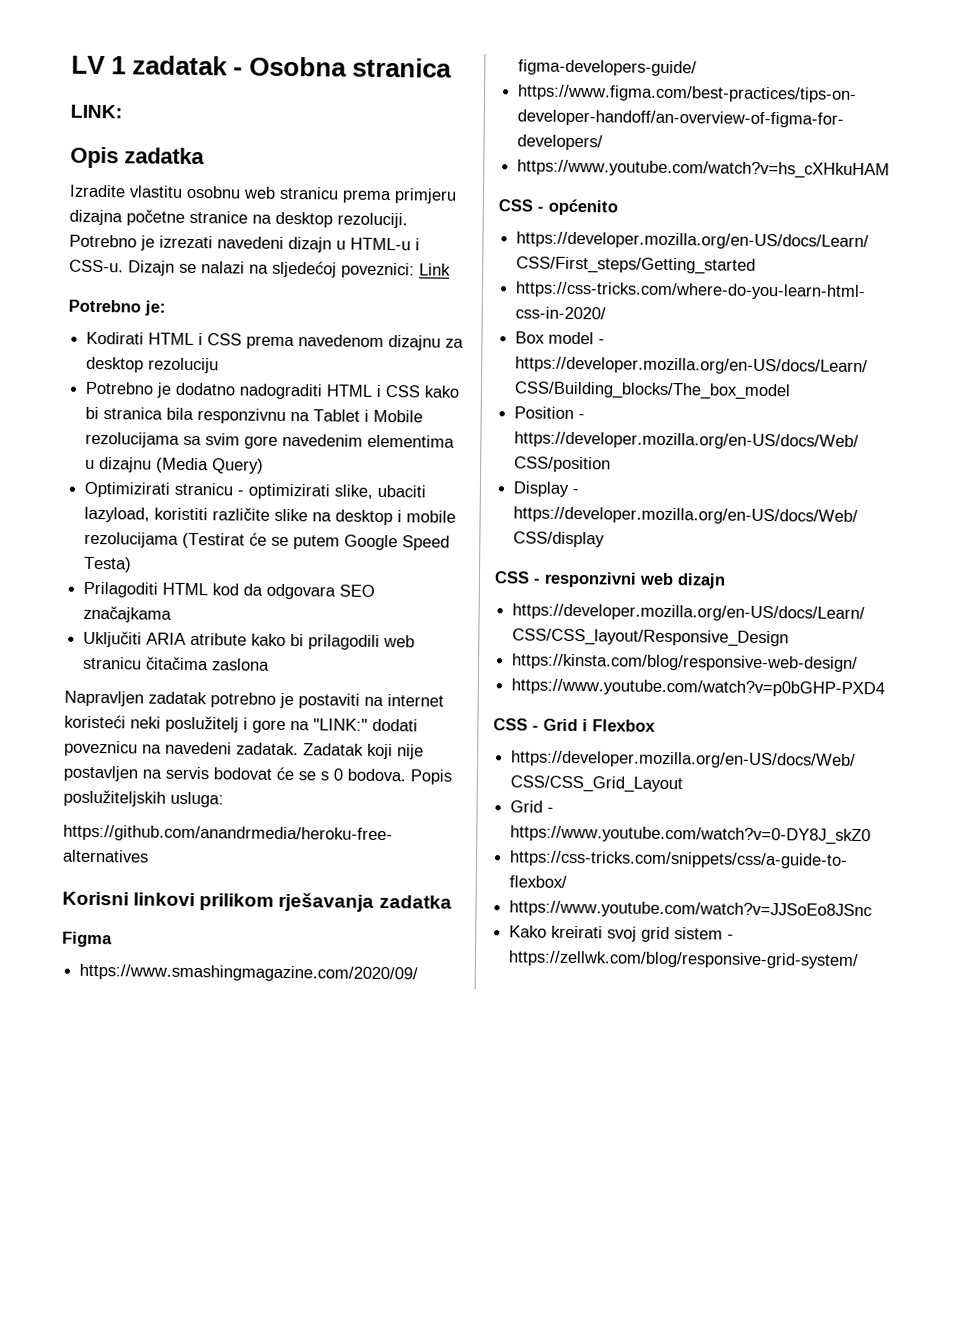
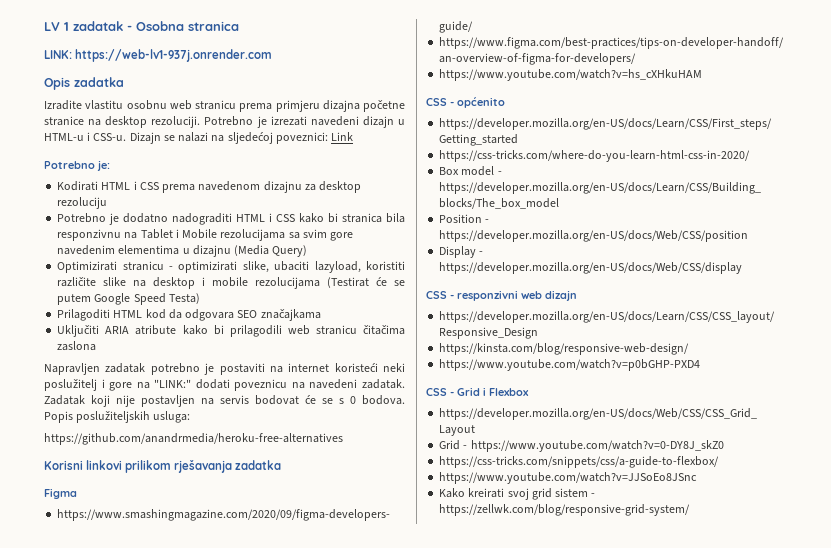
- LINK:
+ LINK: https://web-lv1-937j.onrender.com

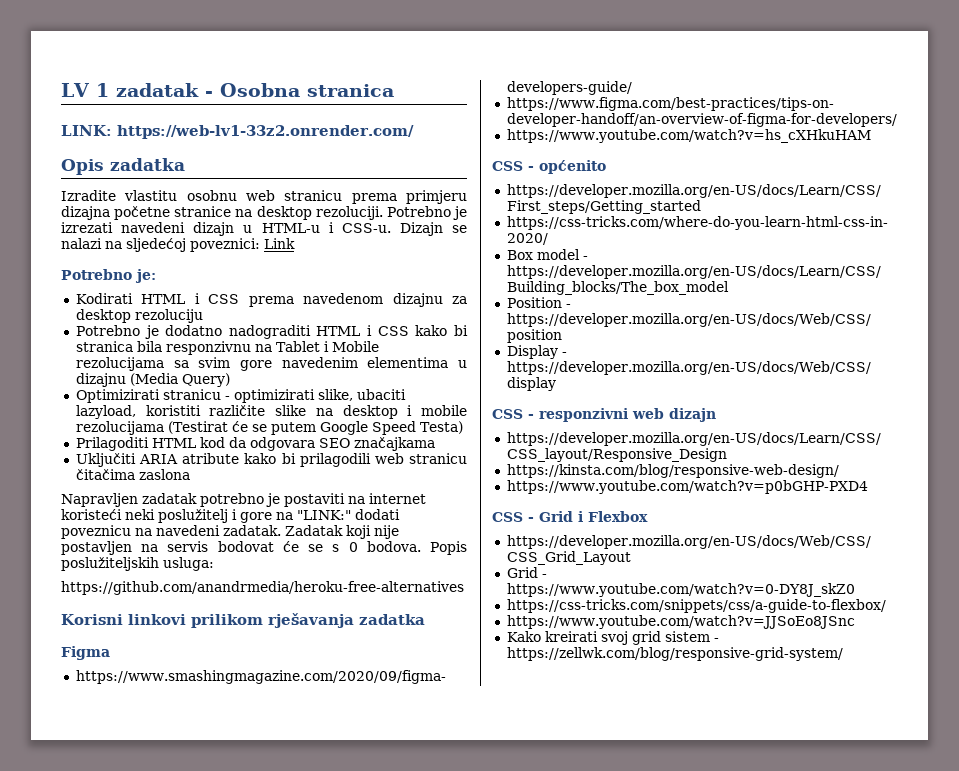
- LINK: https://web-lv1-937j.onrender.com
+ LINK: https://web-lv1-33z2.onrender.com/

